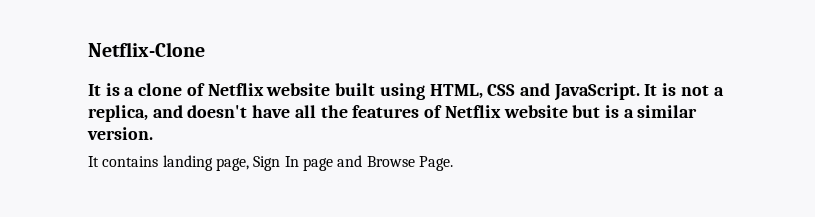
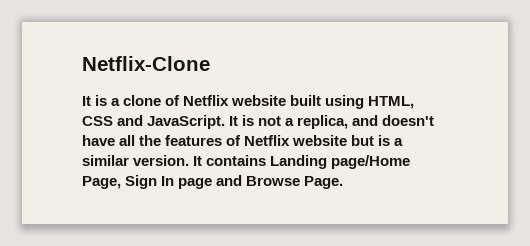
- It is not a replica, and doesn't have all the features of Netflix website but is a similar version.
- It contains landing page, Sign In page and Browse Page.
+ It is not a replica, and doesn't have all the features of Netflix website but is a similar version. It contains Landing page/Home Page, Sign In page and Browse Page.

